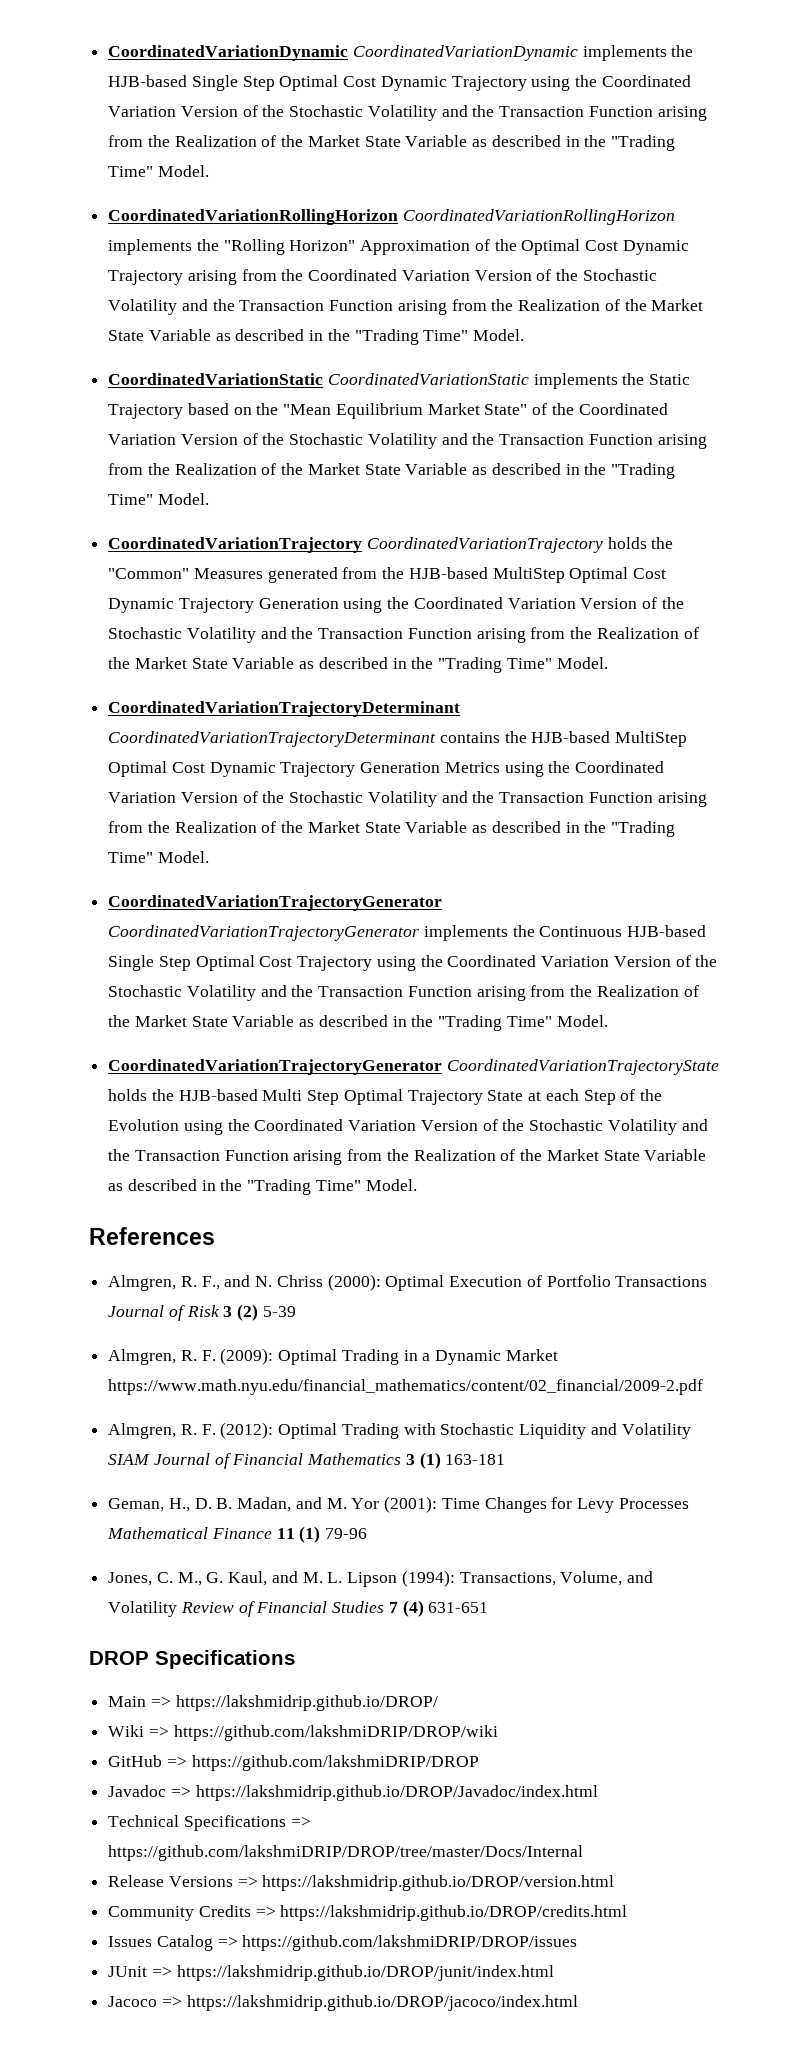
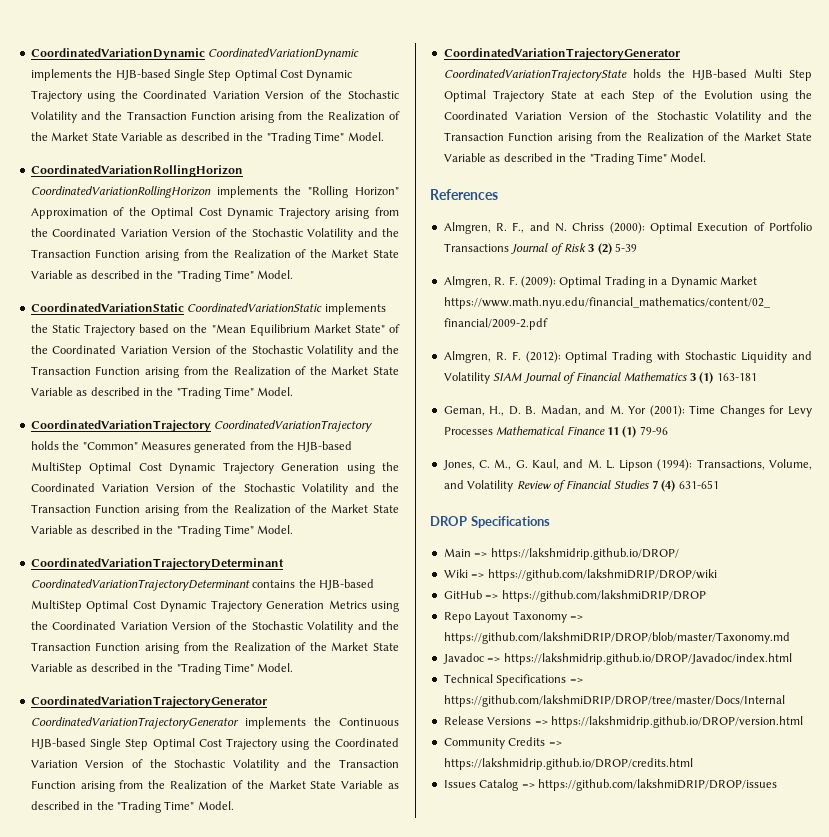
+ Repo Layout Taxonomy => https://github.com/lakshmiDRIP/DROP/blob/master/Taxonomy.md
- JUnit => https://lakshmidrip.github.io/DROP/junit/index.html
- Jacoco => https://lakshmidrip.github.io/DROP/jacoco/index.html

